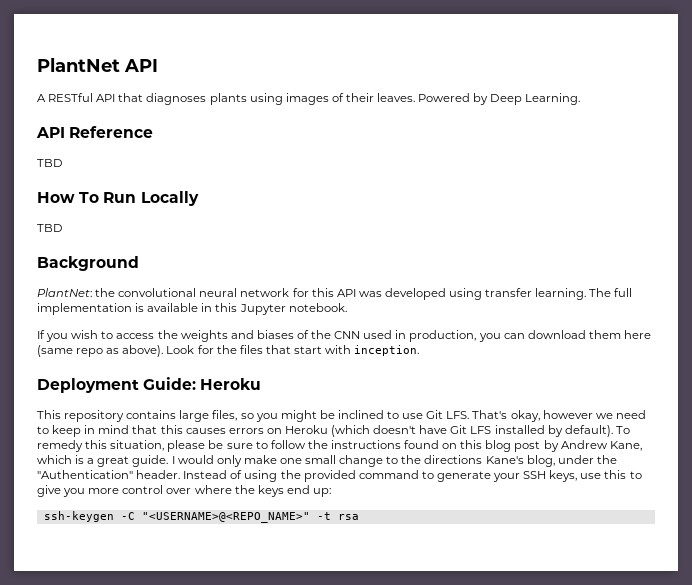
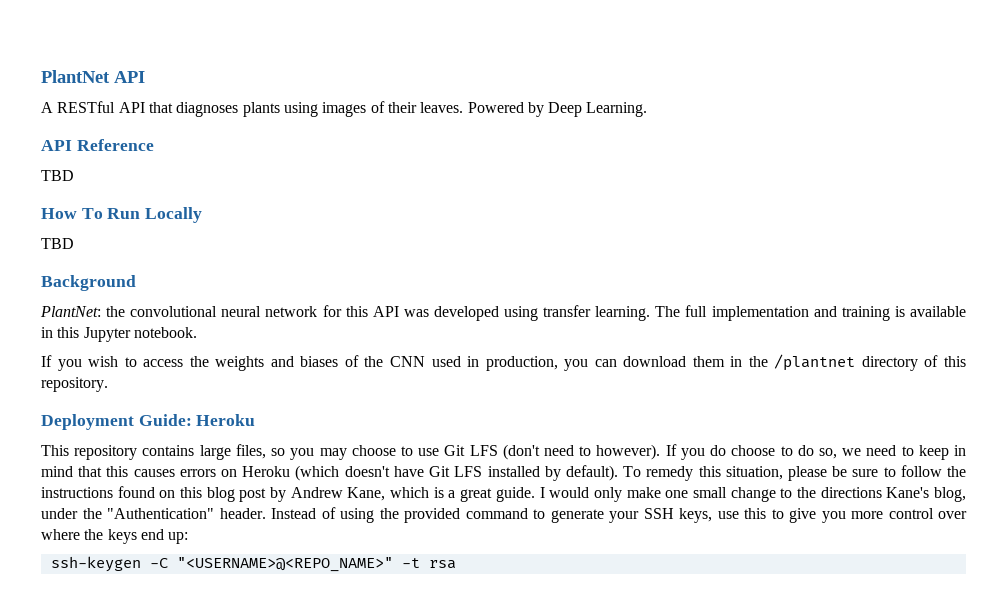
- The full implementation is available in this Jupyter notebook.
+ The full implementation and training is available in this Jupyter notebook.
- If you wish to access the weights and biases of the CNN used in production, you can download them here (same repo as above). Look for the files that start with inception.
+ If you wish to access the weights and biases of the CNN used in production, you can download them in the /plantnet directory of this repository.
- This repository contains large files, so you might be inclined to use Git LFS. That's okay, however we need to keep in mind that this causes errors on Heroku (which doesn't have Git LFS installed by default).
+ This repository contains large files, so you may choose to use Git LFS (don't need to however). If you do choose to do so, we need to keep in mind that this causes errors on Heroku (which doesn't have Git LFS installed by default).

